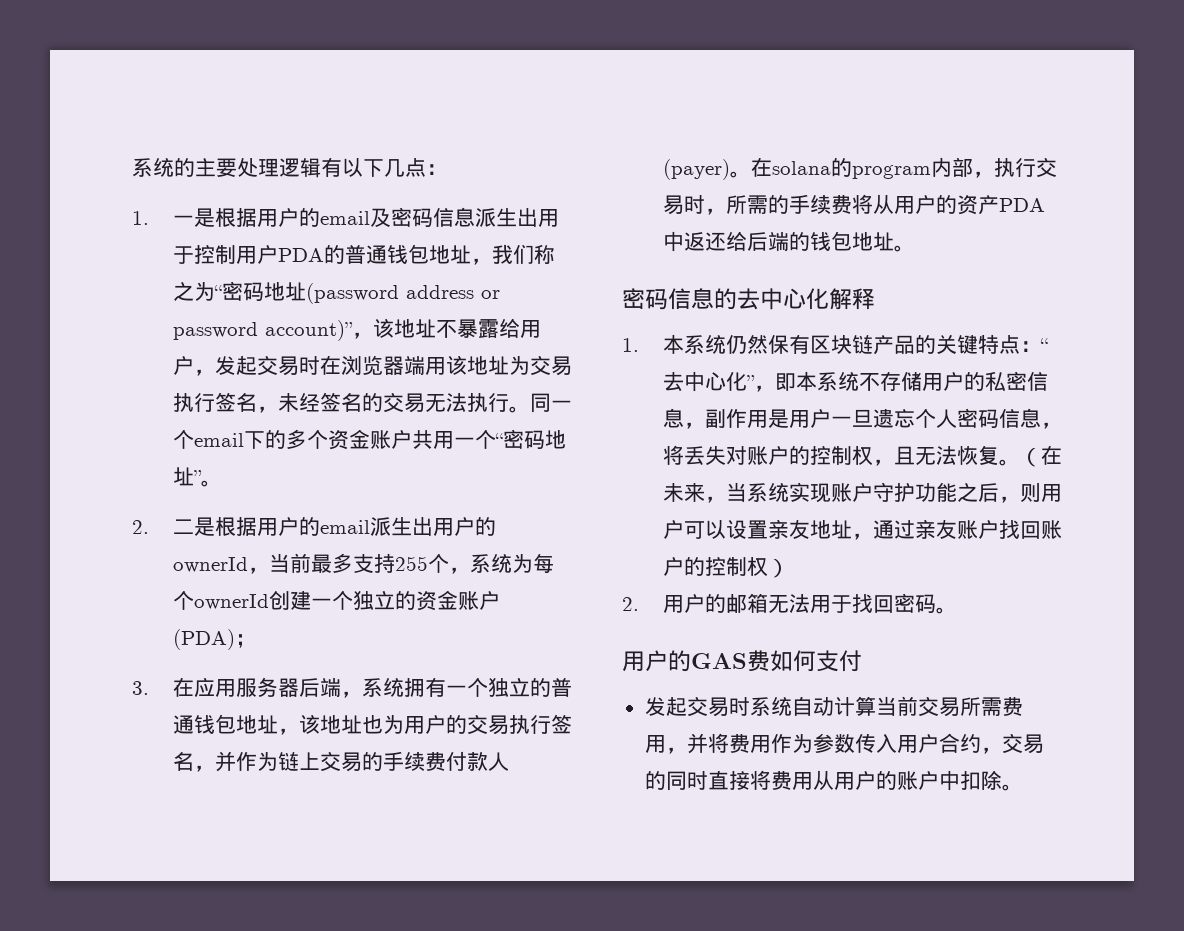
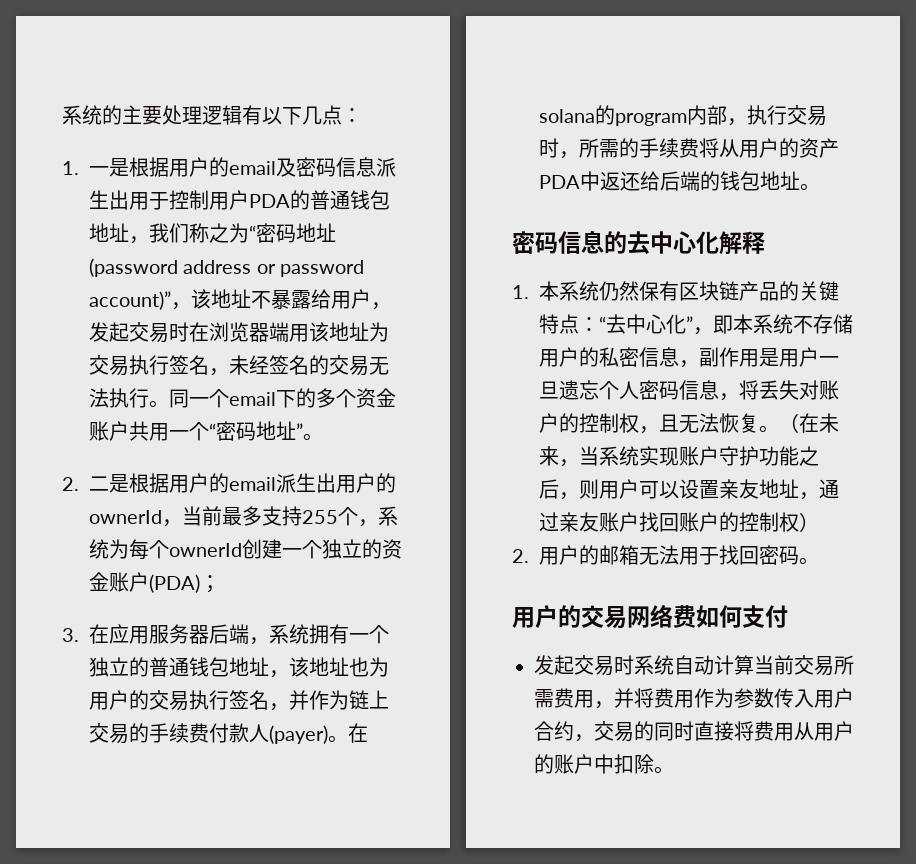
- 用户的GAS费如何支付
+ 用户的交易网络费如何支付

